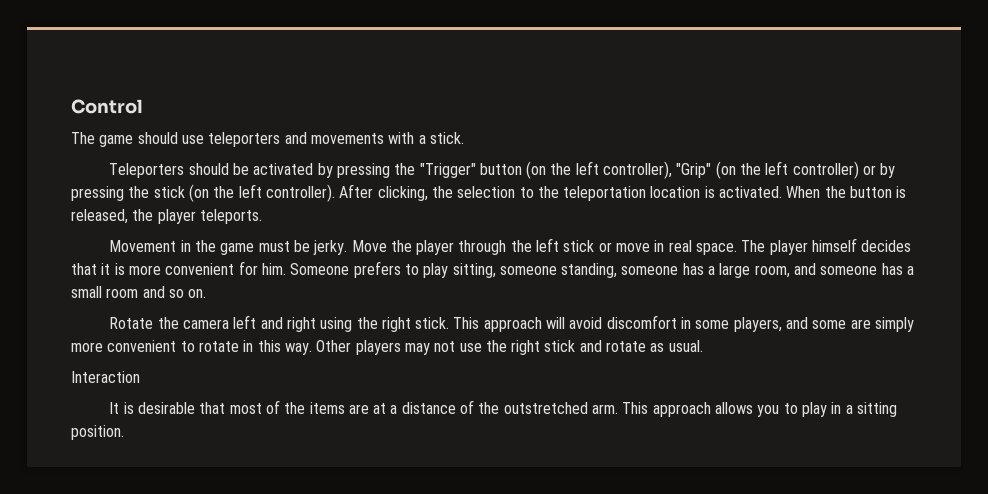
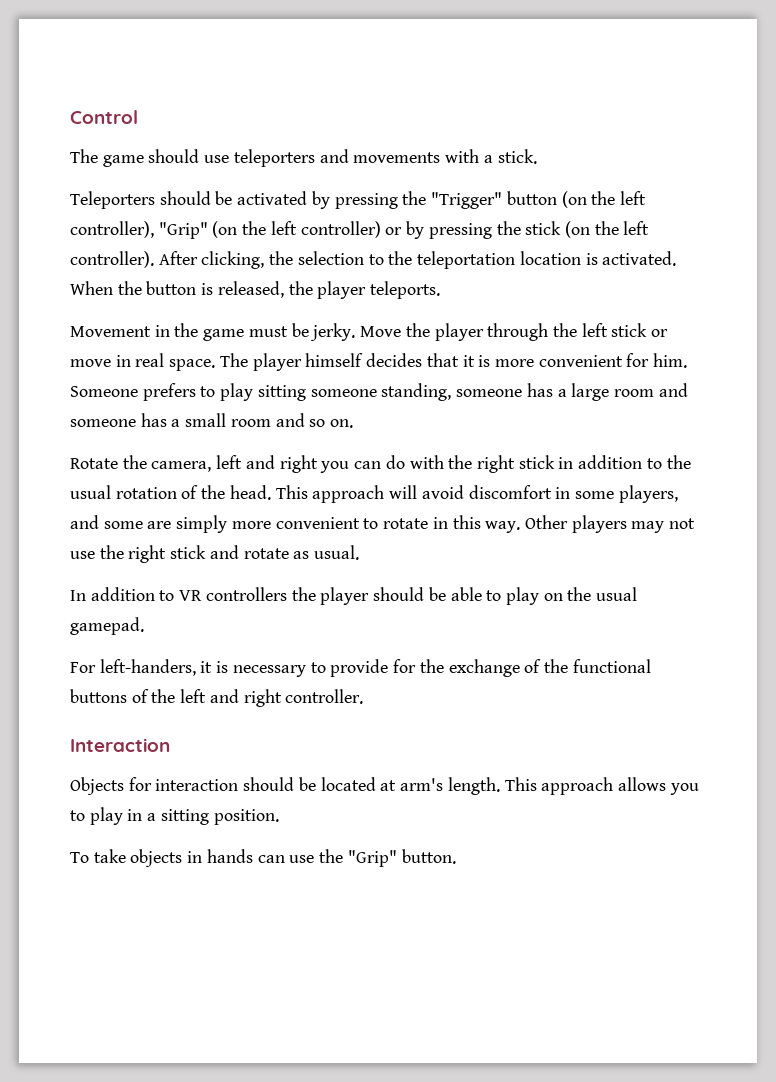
- Someone prefers to play sitting, someone standing, someone has a large room, and someone has a small room and so on.
+ Someone prefers to play sitting someone standing, someone has a large room and someone has a small room and so on.
- Rotate the camera left and right using the right stick.
+ Rotate the camera, left and right you can do with the right stick in addition to the usual rotation of the head.
+ In addition to VR controllers the player should be able to play on the usual gamepad.
+ For left-handers, it is necessary to provide for the exchange of the functional buttons of the left and right controller.
  Interaction
- It is desirable that most of the items are at a distance of the outstretched arm.
+ Objects for interaction should be located at arm's length.
+ To take objects in hands can use the "Grip" button.

